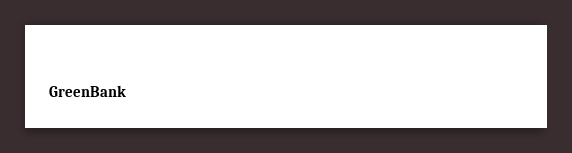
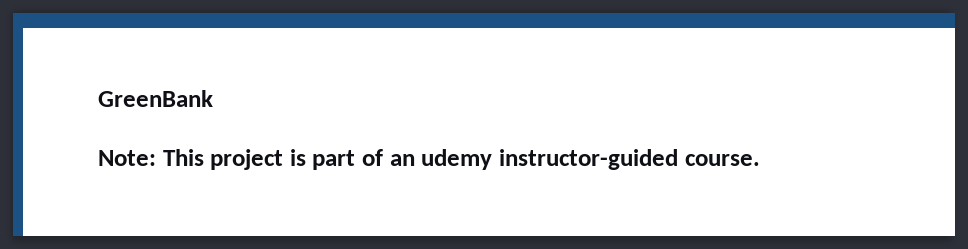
+ Note: This project is part of an udemy instructor-guided course.

